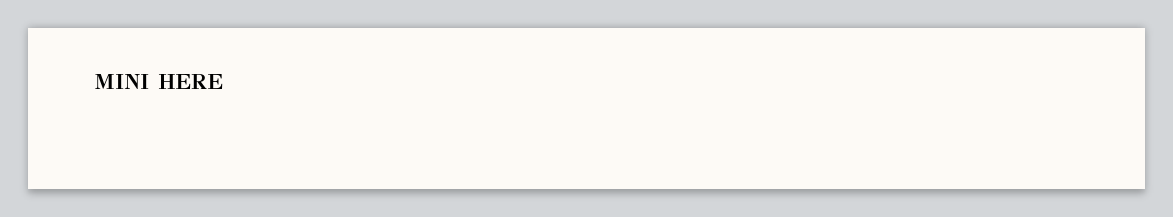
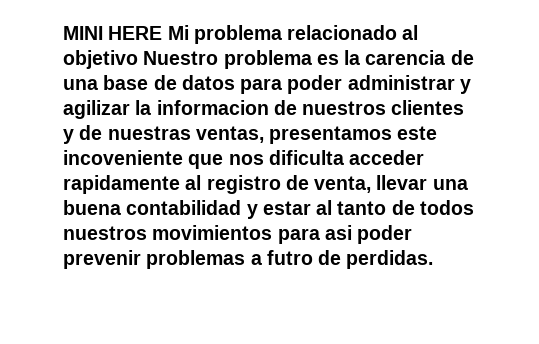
- MINI HERE
+ MINI HERE Mi problema relacionado al objetivo Nuestro problema es la carencia de una base de datos para poder administrar y agilizar la informacion de nuestros clientes y de nuestras ventas, presentamos este incoveniente que nos dificulta acceder rapidamente al registro de venta, llevar una buena contabilidad y estar al tanto de todos nuestros movimientos para asi poder prevenir problemas a futro de perdidas.

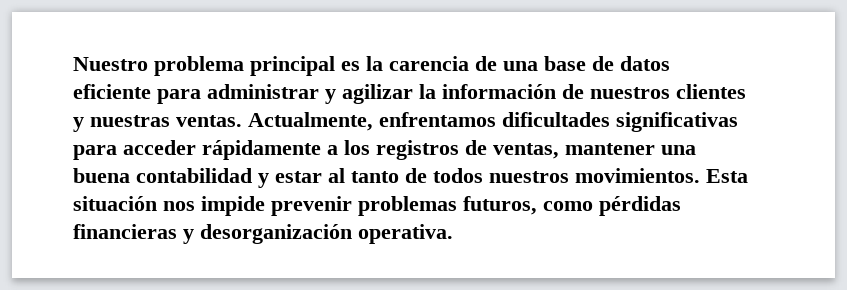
- MINI HERE Mi problema relacionado al objetivo Nuestro problema es la carencia de una base de datos para poder administrar y agilizar la informacion de nuestros clientes y de nuestras ventas, presentamos este incoveniente que nos dificulta acceder rapidamente al registro de venta, llevar una buena contabilidad y estar al tanto de todos nuestros movimientos para asi poder prevenir problemas a futro de perdidas.
+ Nuestro problema principal es la carencia de una base de datos eficiente para administrar y agilizar la información de nuestros clientes y nuestras ventas. Actualmente, enfrentamos dificultades significativas para acceder rápidamente a los registros de ventas, mantener una buena contabilidad y estar al tanto de todos nuestros movimientos. Esta situación nos impide prevenir problemas futuros, como pérdidas financieras y desorganización operativa.

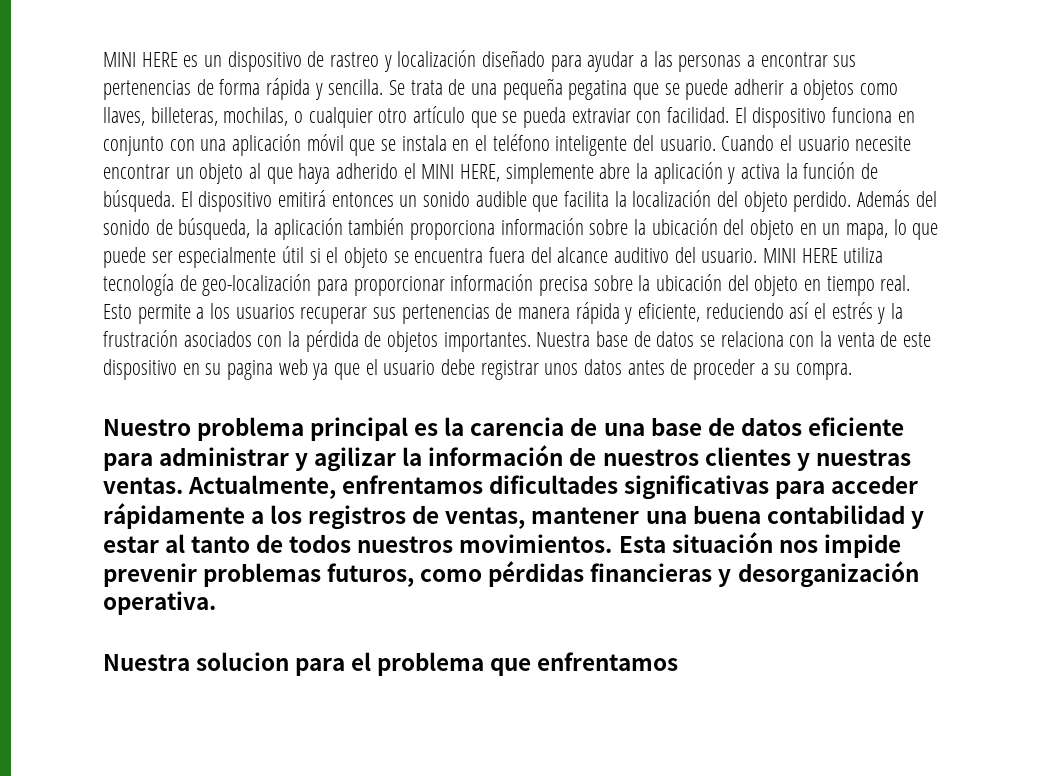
+ MINI HERE es un dispositivo de rastreo y localización diseñado para ayudar a las personas a encontrar sus pertenencias de forma rápida y sencilla. Se trata de una pequeña pegatina que se puede adherir a objetos como llaves, billeteras, mochilas, o cualquier otro artículo que se pueda extraviar con facilidad. El dispositivo funciona en conjunto con una aplicación móvil que se instala en el teléfono inteligente del usuario. Cuando el usuario necesite encontrar un objeto al que haya adherido el MINI HERE, simplemente abre la aplicación y activa la función de búsqueda. El dispositivo emitirá entonces un sonido audible que facilita la localización del objeto perdido. Además del sonido de búsqueda, la aplicación también proporciona información sobre la ubicación del objeto en un mapa, lo que puede ser especialmente útil si el objeto se encuentra fuera del alcance auditivo del usuario. MINI HERE utiliza tecnología de geo-localización para proporcionar información precisa sobre la ubicación del objeto en tiempo real. Esto permite a los usuarios recuperar sus pertenencias de manera rápida y eficiente, reduciendo así el estrés y la frustración asociados con la pérdida de objetos importantes. Nuestra base de datos se relaciona con la venta de este dispositivo en su pagina web ya que el usuario debe registrar unos datos antes de proceder a su compra.
+ Nuestra solucion para el problema que enfrentamos

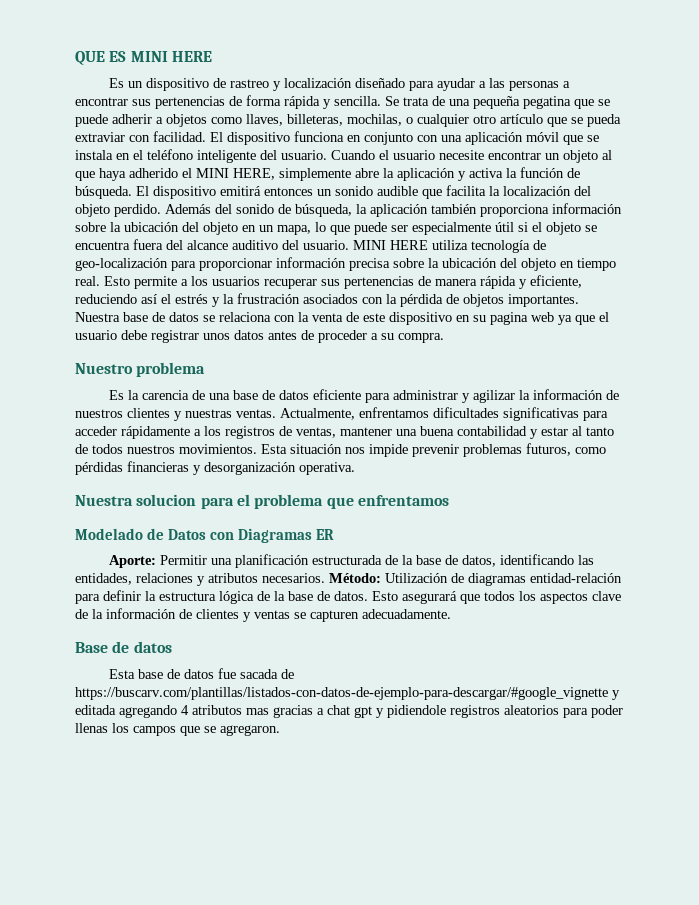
- MINI HERE es un dispositivo de rastreo y localización diseñado para ayudar a las personas a encontrar sus pertenencias de forma rápida y sencilla.
+ QUE ES MINI HERE
+ Es un dispositivo de rastreo y localización diseñado para ayudar a las personas a encontrar sus pertenencias de forma rápida y sencilla.
- Nuestro problema principal es la carencia de una base de datos eficiente para administrar y agilizar la información de nuestros clientes y nuestras ventas.
+ Nuestro problema
+ Es la carencia de una base de datos eficiente para administrar y agilizar la información de nuestros clientes y nuestras ventas.
+ Modelado de Datos con Diagramas ER
+ Aporte: Permitir una planificación estructurada de la base de datos, identificando las entidades, relaciones y atributos necesarios. Método: Utilización de diagramas entidad-relación para definir la estructura lógica de la base de datos. Esto asegurará que todos los aspectos clave de la información de clientes y ventas se capturen adecuadamente.
+ Base de datos
+ Esta base de datos fue sacada de https://buscarv.com/plantillas/listados-con-datos-de-ejemplo-para-descargar/#google_vignette y editada agregando 4 atributos mas gracias a chat gpt y pidiendole registros aleatorios para poder llenas los campos que se agregaron.

